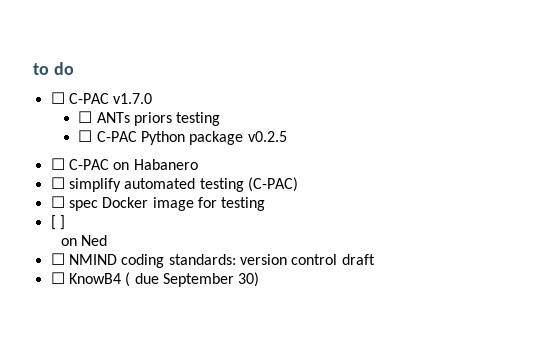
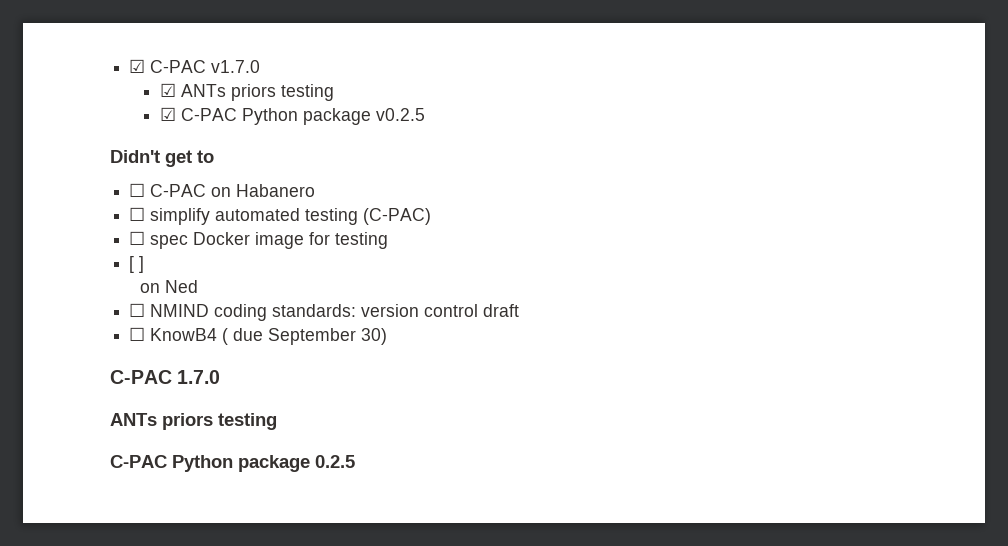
- to do
- ☐ C-PAC v1.7.0
+ ☑ C-PAC v1.7.0
- ☐ ANTs priors testing
- ☐ C-PAC Python package v0.2.5
+ ☑ ANTs priors testing
+ ☑ C-PAC Python package v0.2.5
+ Didn't get to
+ C-PAC 1.7.0
+ ANTs priors testing
+ C-PAC Python package 0.2.5

